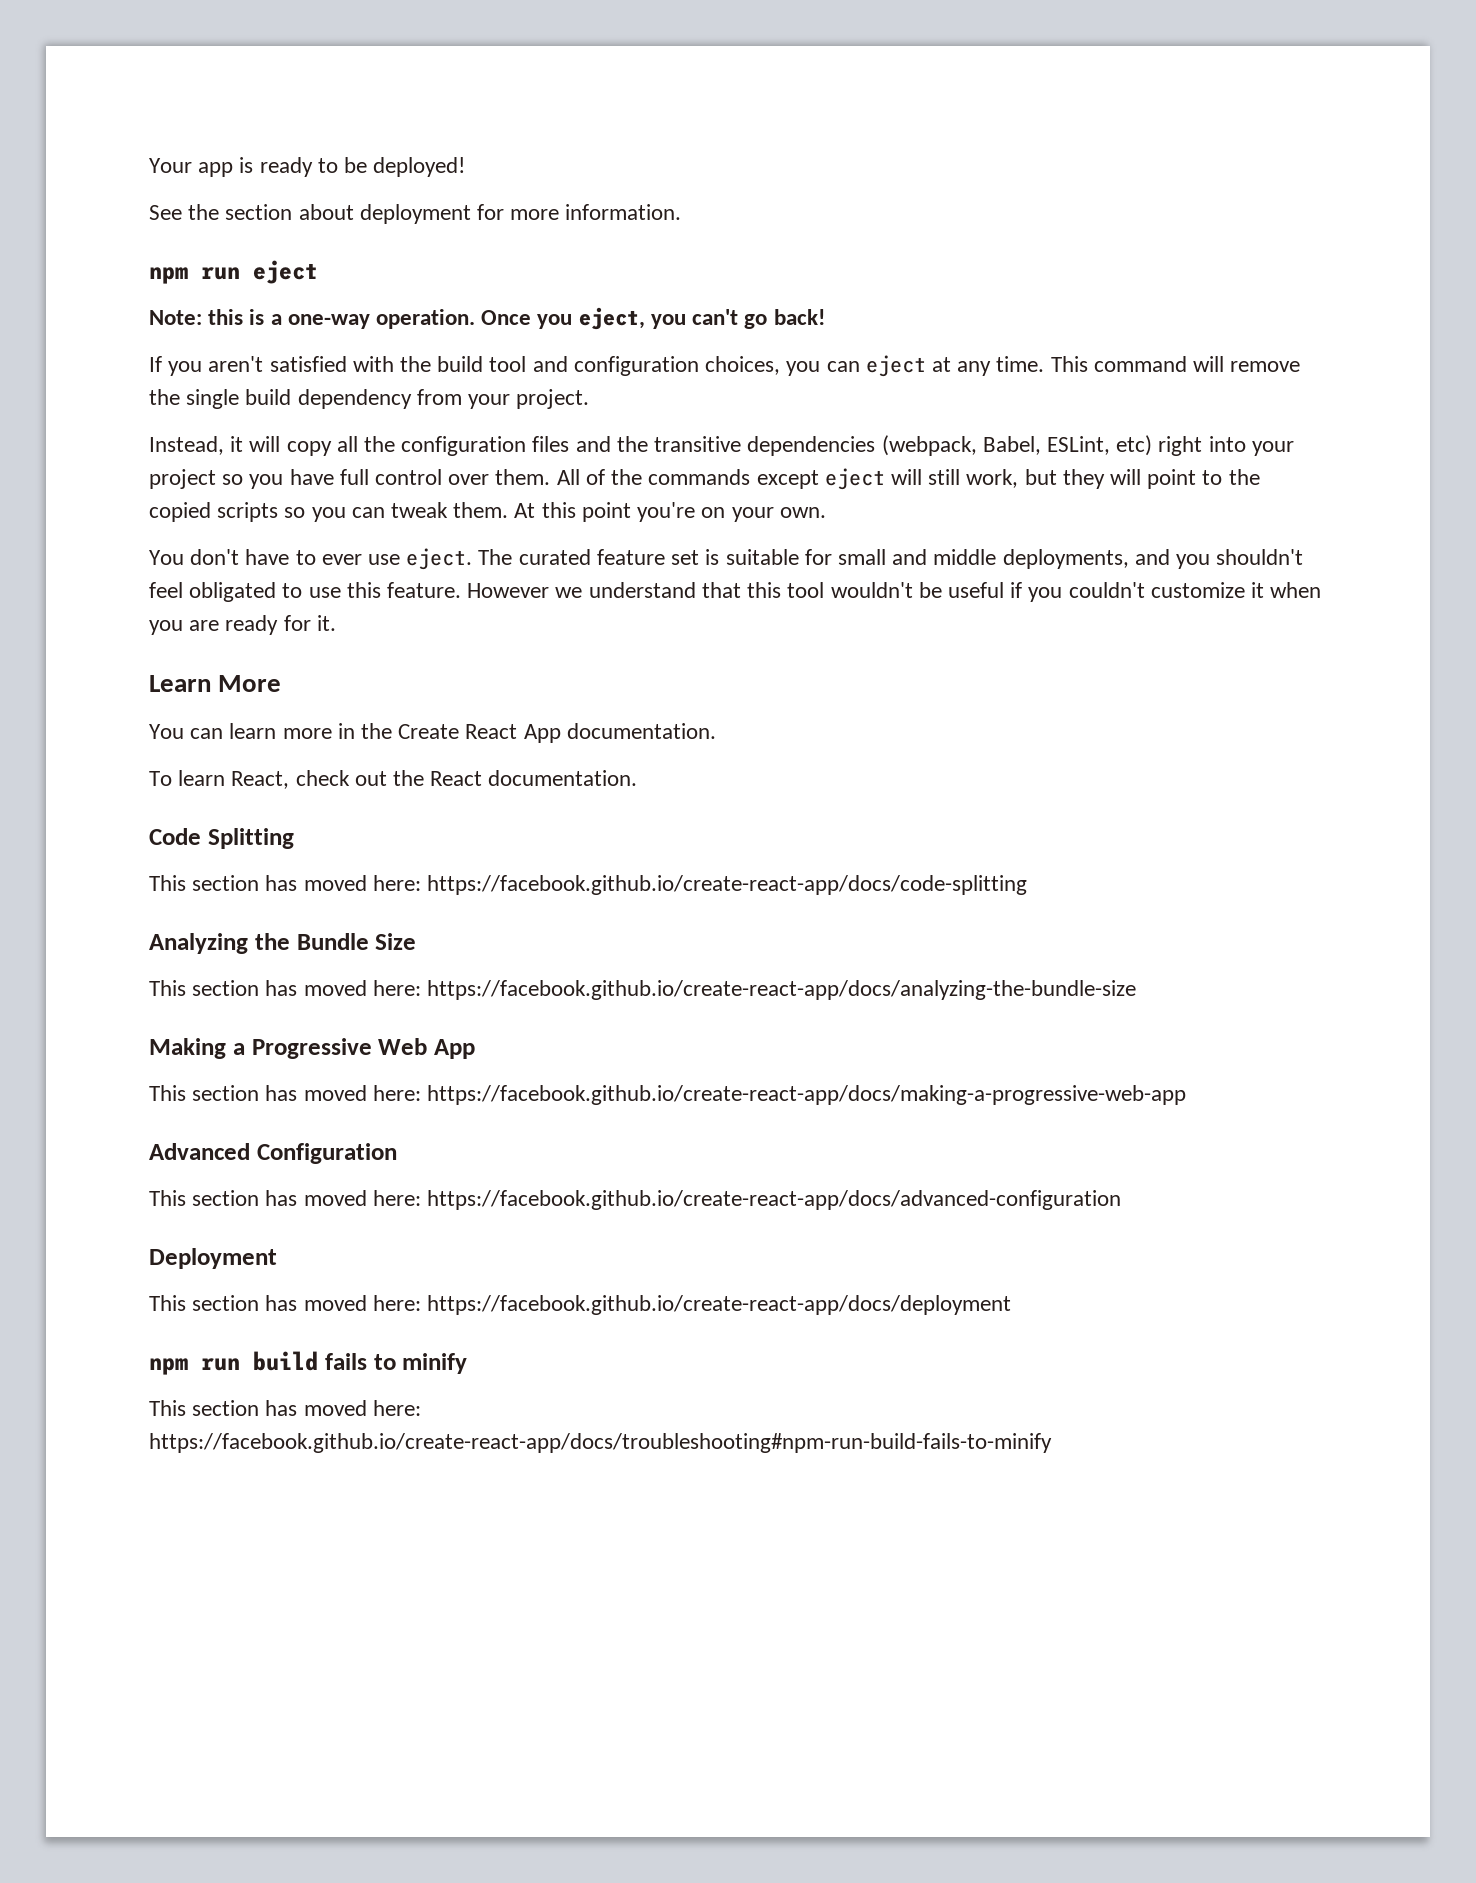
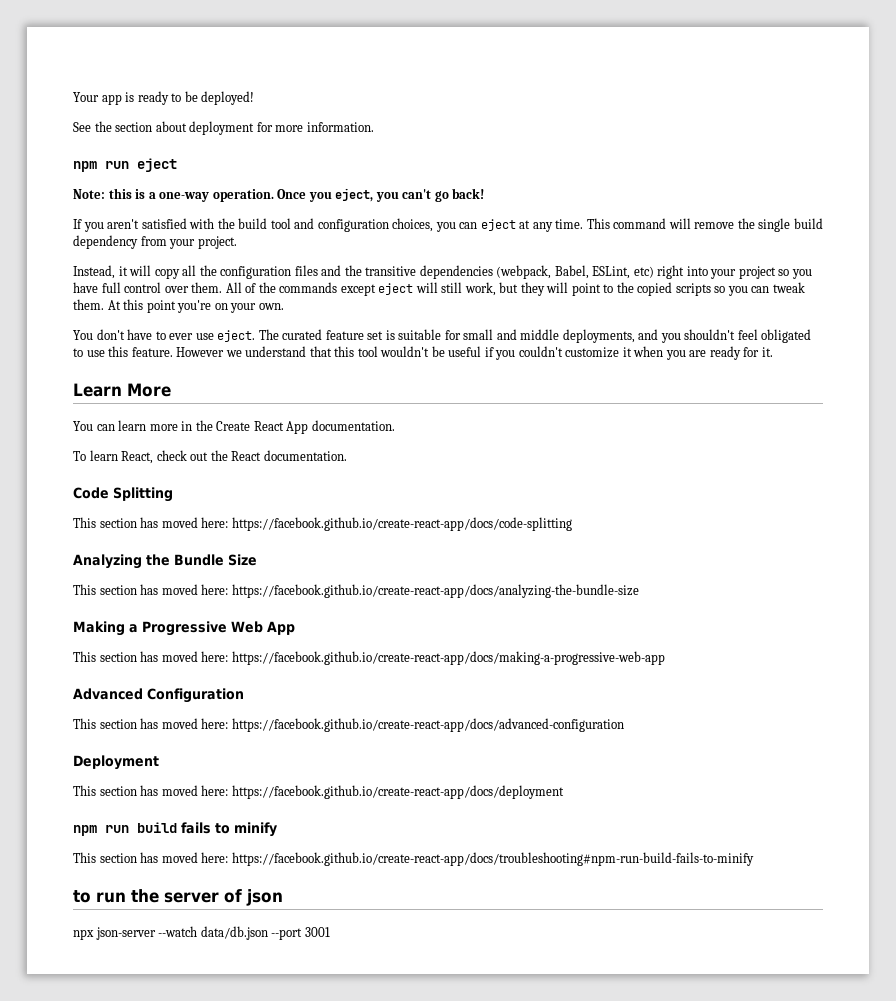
+ to run the server of json
+ npx json-server --watch data/db.json --port 3001

